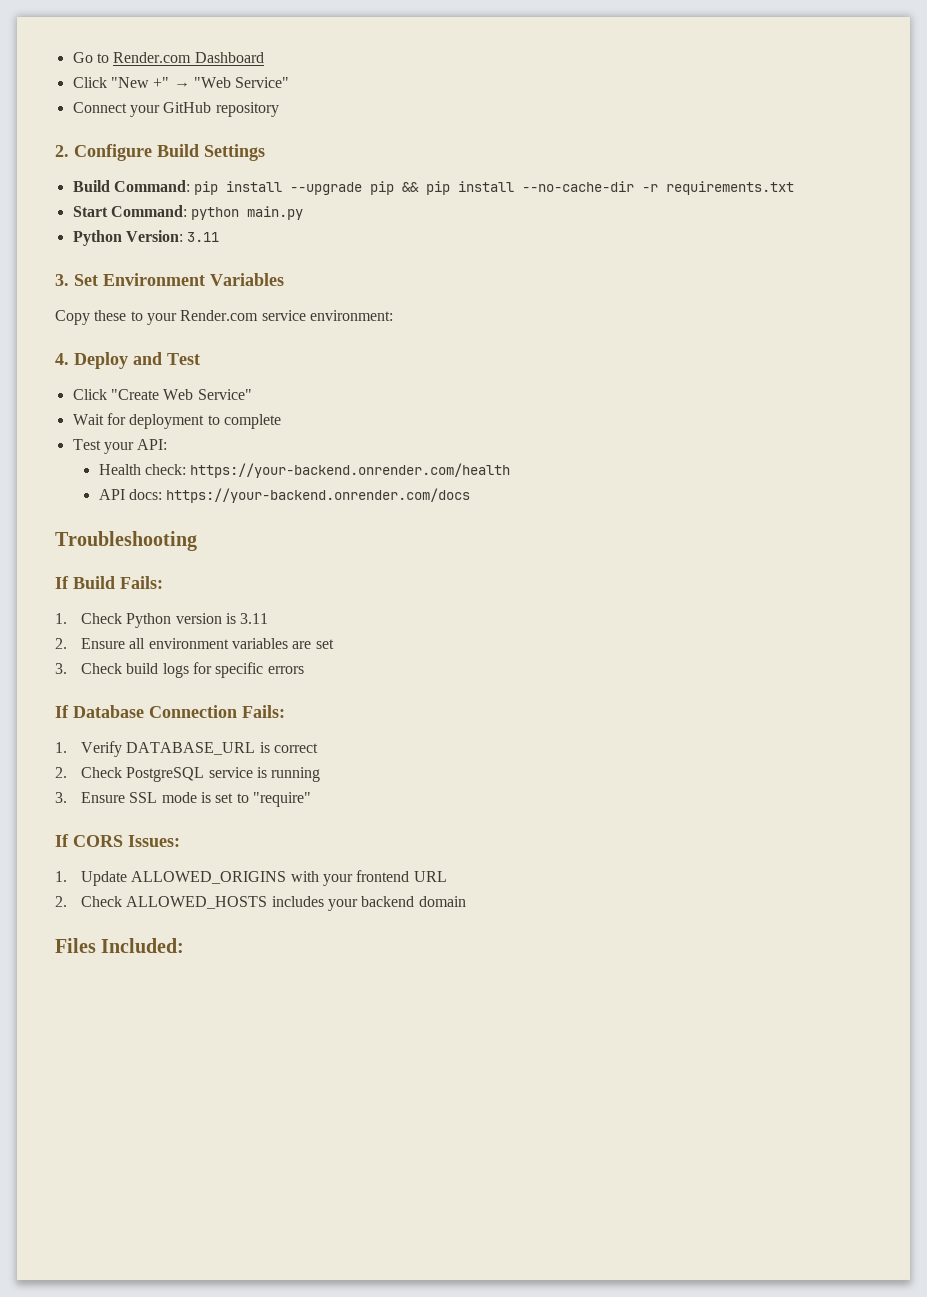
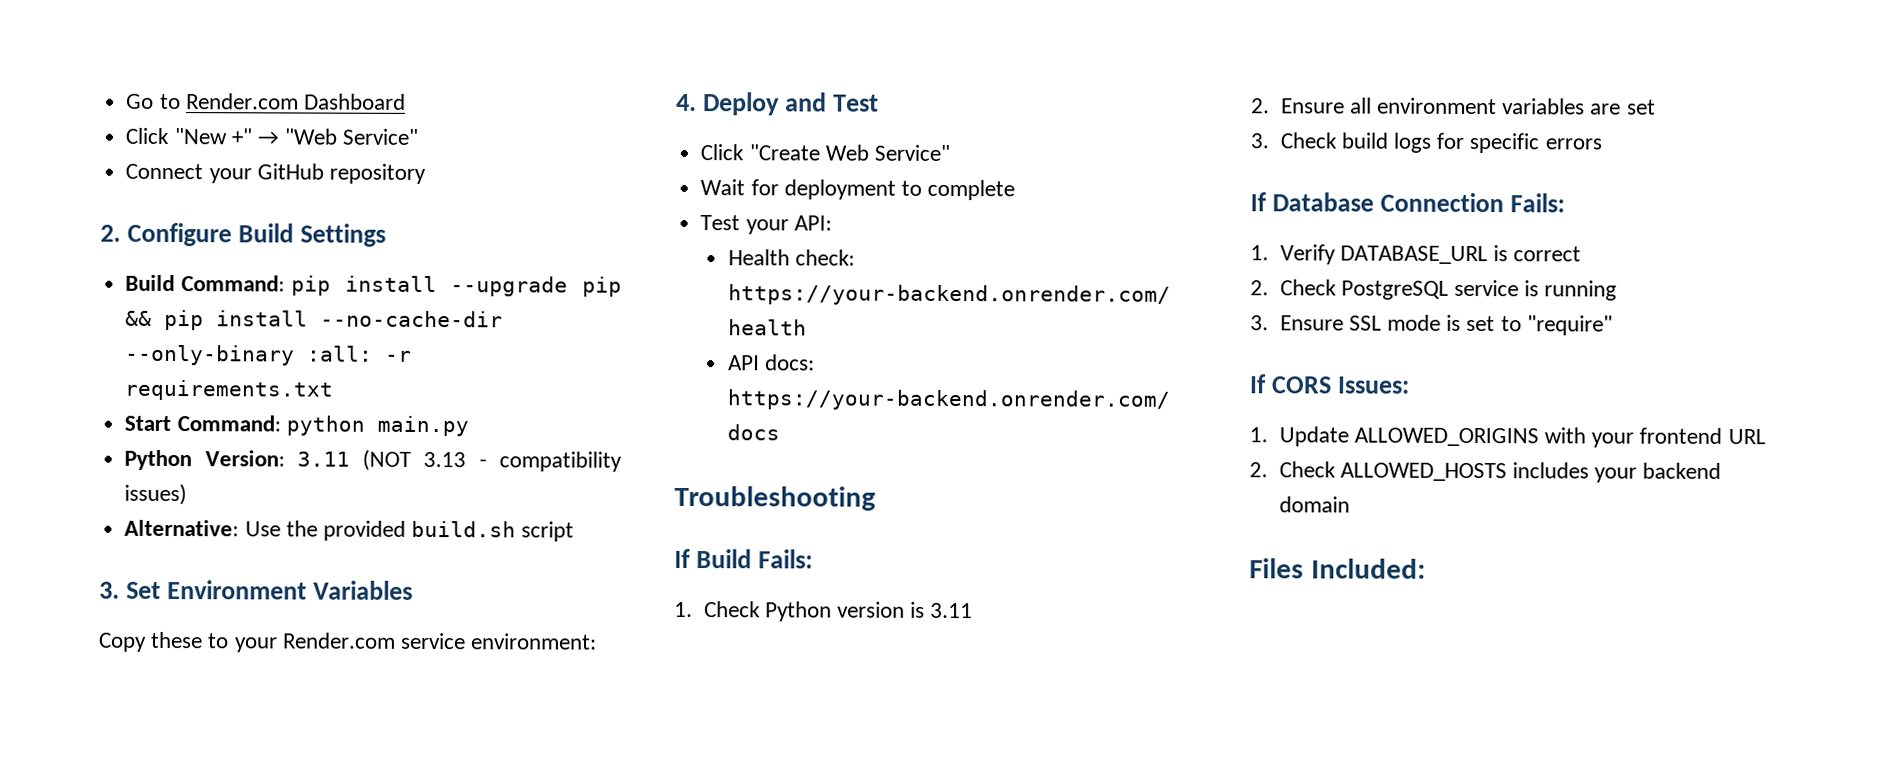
- Build Command: pip install --upgrade pip && pip install --no-cache-dir -r requirements.txt
+ Build Command: pip install --upgrade pip && pip install --no-cache-dir --only-binary :all: -r requirements.txt
- Python Version: 3.11
+ Python Version: 3.11 (NOT 3.13 - compatibility issues)
+ Alternative: Use the provided build.sh script

